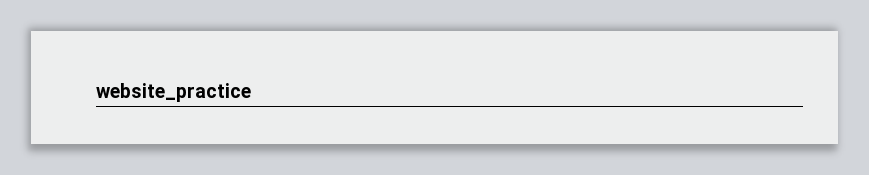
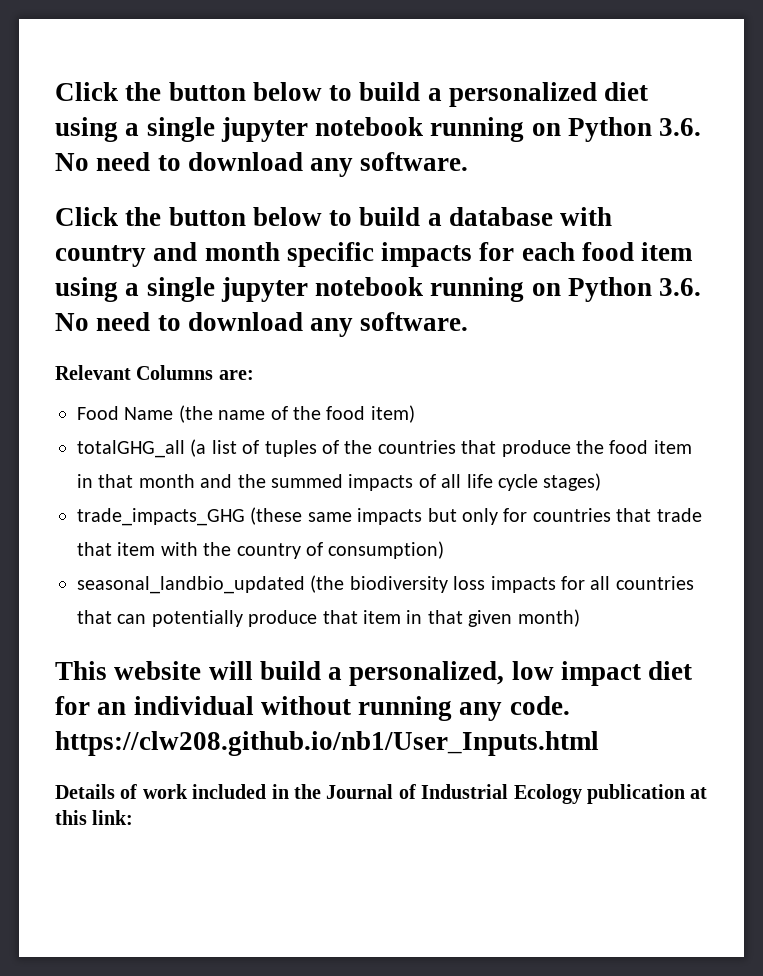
- website_practice
+ Click the button below to build a personalized diet using a single jupyter notebook running on Python 3.6. No need to download any software.
+ Click the button below to build a database with country and month specific impacts for each food item using a single jupyter notebook running on Python 3.6. No need to download any software.
+ Relevant Columns are:
+ Food Name (the name of the food item)
+ totalGHG_all (a list of tuples of the countries that produce the food item in that month and the summed impacts of all life cycle stages)
+ trade_impacts_GHG (these same impacts but only for countries that trade that item with the country of consumption)
+ seasonal_landbio_updated (the biodiversity loss impacts for all countries that can potentially produce that item in that given month)
+ This website will build a personalized, low impact diet for an individual without running any code. https://clw208.github.io/nb1/User_Inputs.html
+ Details of work included in the Journal of Industrial Ecology publication at this link:

